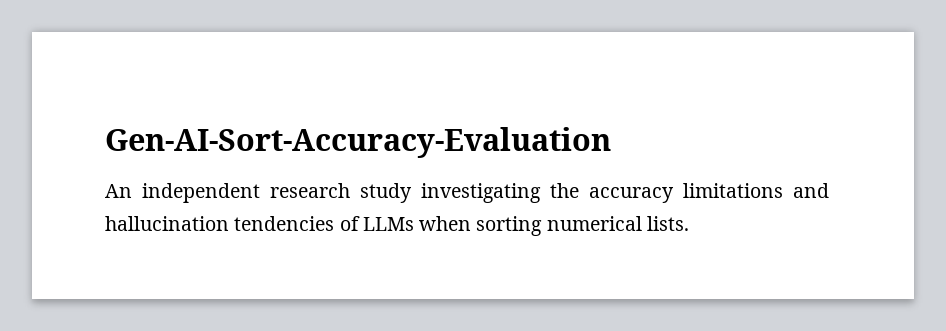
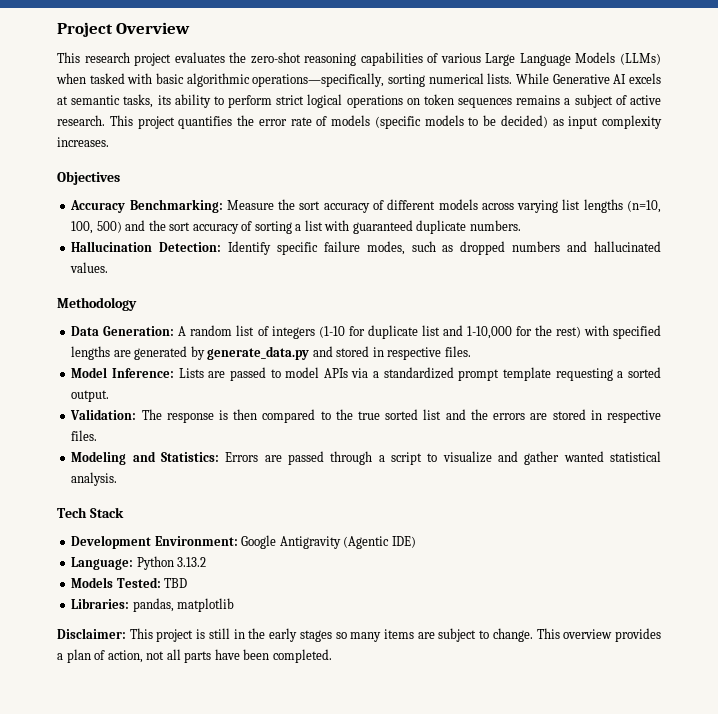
- Gen-AI-Sort-Accuracy-Evaluation
- An independent research study investigating the accuracy limitations and hallucination tendencies of LLMs when sorting numerical lists.
+ Project Overview
+ This research project evaluates the zero-shot reasoning capabilities of various Large Language Models (LLMs) when tasked with basic algorithmic operations—specifically, sorting numerical lists. While Generative AI excels at semantic tasks, its ability to perform strict logical operations on token sequences remains a subject of active research. This project quantifies the error rate of models (specific models to be decided) as input complexity increases.
+ Objectives
+ Accuracy Benchmarking: Measure the sort accuracy of different models across varying list lengths (n=10, 100, 500) and the sort accuracy of sorting a list with guaranteed duplicate numbers.
+ Hallucination Detection: Identify specific failure modes, such as dropped numbers and hallucinated values.
+ Methodology
+ Data Generation: A random list of integers (1-10 for duplicate list and 1-10,000 for the rest) with specified lengths are generated by generate_data.py and stored in respective files.
+ Model Inference: Lists are passed to model APIs via a standardized prompt template requesting a sorted output.
+ Validation: The response is then compared to the true sorted list and the errors are stored in respective files.
+ Modeling and Statistics: Errors are passed through a script to visualize and gather wanted statistical analysis.
+ Tech Stack
+ Development Environment: Google Antigravity (Agentic IDE)
+ Language: Python 3.13.2
+ Models Tested: TBD
+ Libraries: pandas, matplotlib
+ Disclaimer: This project is still in the early stages so many items are subject to change. This overview provides a plan of action, not all parts have been completed.

